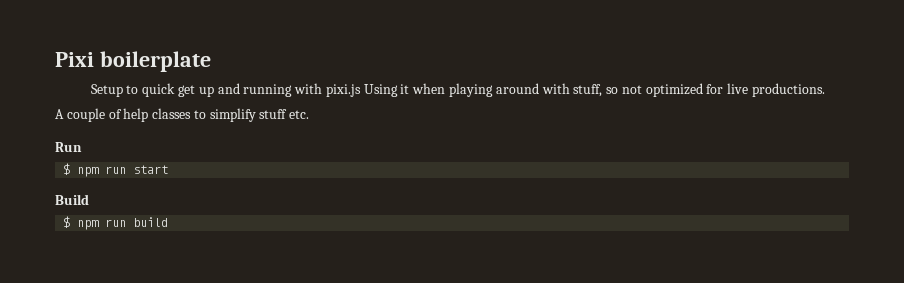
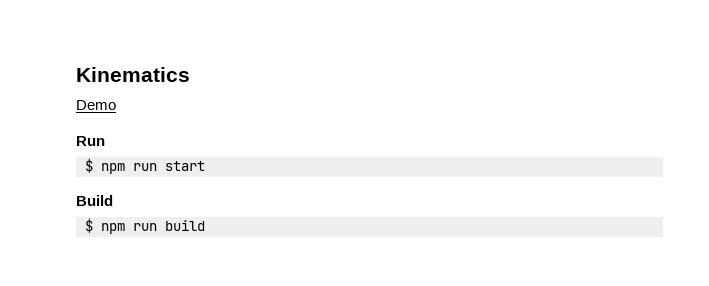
- Pixi boilerplate
- Setup to quick get up and running with pixi.js Using it when playing around with stuff, so not optimized for live productions.
- A couple of help classes to simplify stuff etc.
+ Kinematics
+ Demo

